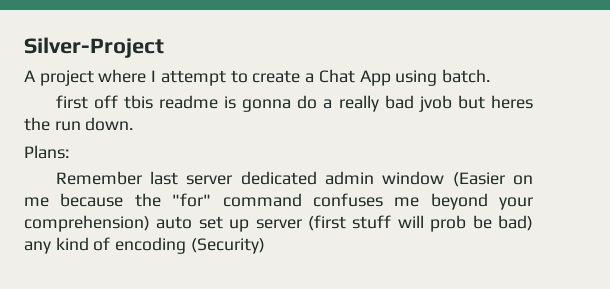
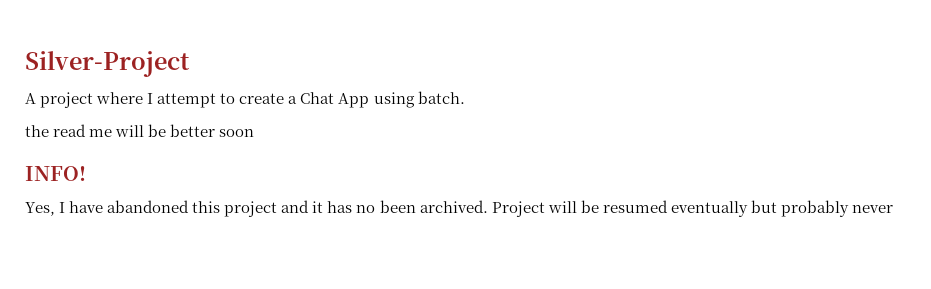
- first off tbis readme is gonna do a really bad jvob but heres the run down.
- Plans:
- Remember last server dedicated admin window (Easier on me because the "for" command confuses me beyond your comprehension) auto set up server (first stuff will prob be bad) any kind of encoding (Security)
+ the read me will be better soon
+ INFO!
+ Yes, I have abandoned this project and it has no been archived. Project will be resumed eventually but probably never

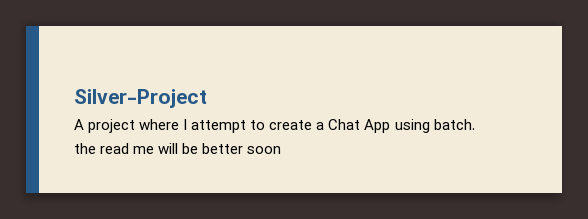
- INFO!
- Yes, I have abandoned this project and it has no been archived. Project will be resumed eventually but probably never

